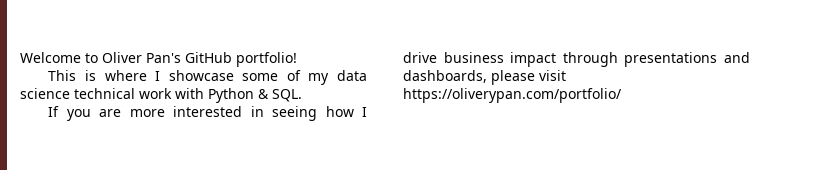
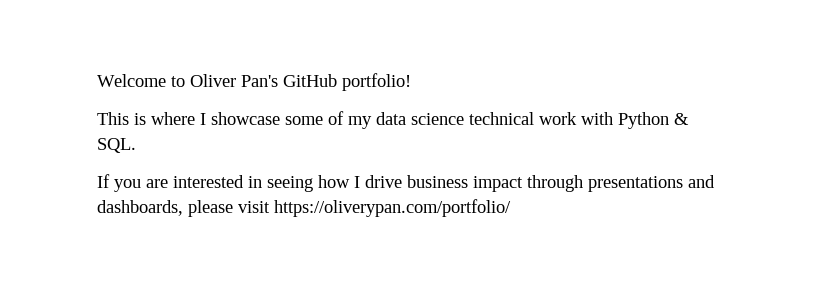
- If you are more interested in seeing how I drive business impact through presentations and dashboards, please visit https://oliverypan.com/portfolio/
+ If you are interested in seeing how I drive business impact through presentations and dashboards, please visit https://oliverypan.com/portfolio/

